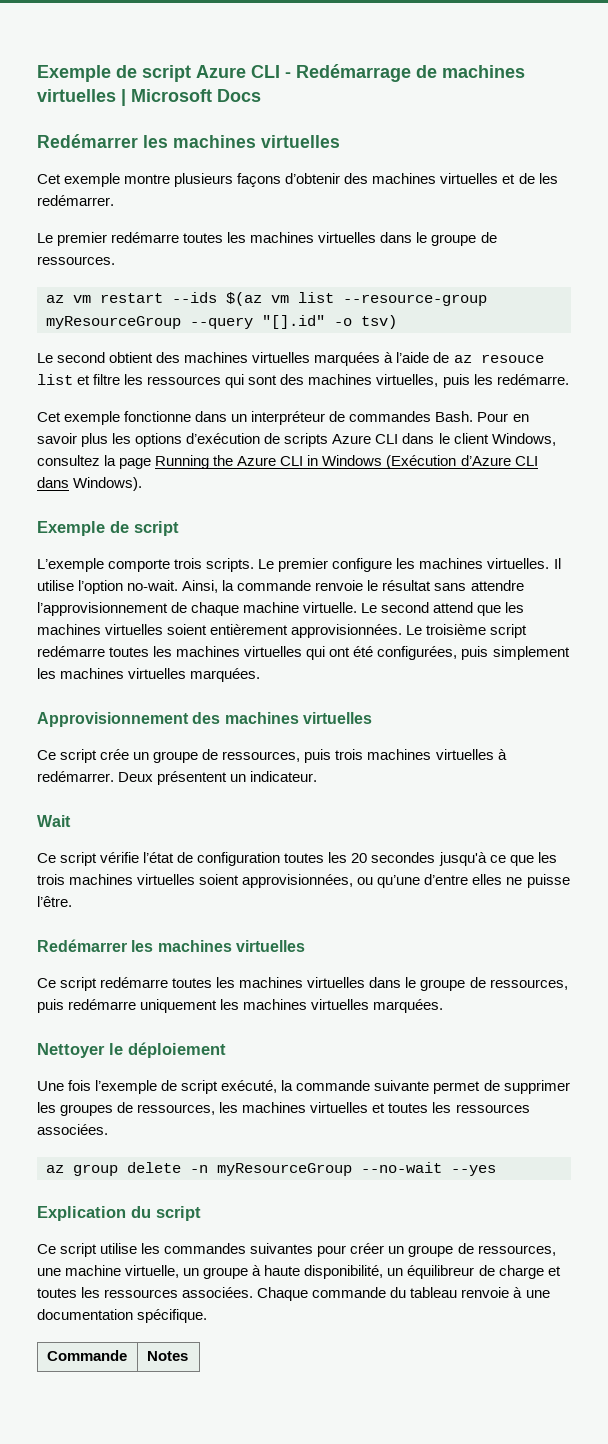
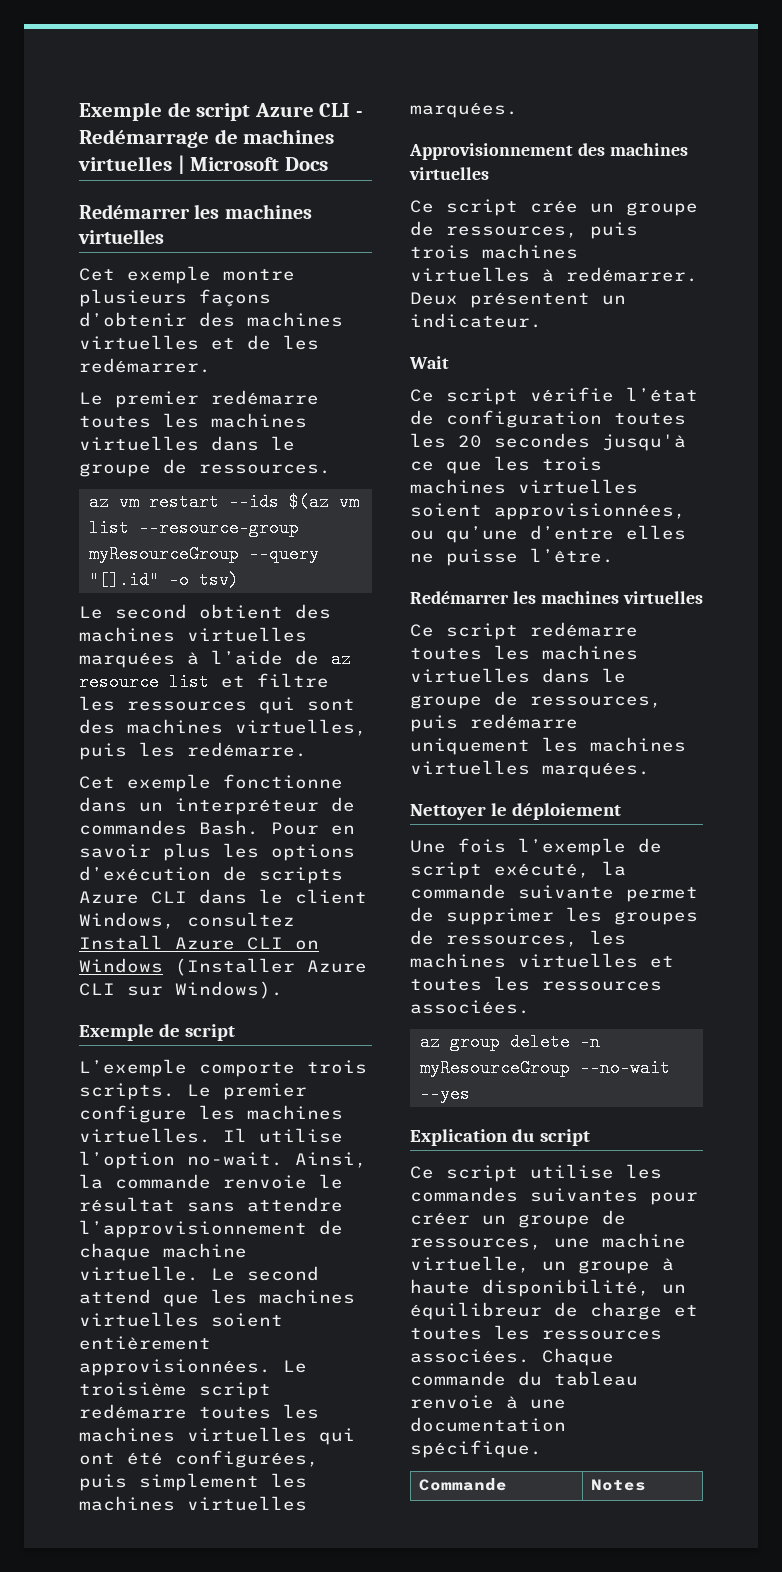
- Le second obtient des machines virtuelles marquées à l’aide de az resouce list et filtre les ressources qui sont des machines virtuelles, puis les redémarre.
+ Le second obtient des machines virtuelles marquées à l’aide de az resource list et filtre les ressources qui sont des machines virtuelles, puis les redémarre.
- Pour en savoir plus les options d’exécution de scripts Azure CLI dans le client Windows, consultez la page Running the Azure CLI in Windows (Exécution d’Azure CLI dans Windows).
+ Pour en savoir plus les options d’exécution de scripts Azure CLI dans le client Windows, consultez Install Azure CLI on Windows (Installer Azure CLI sur Windows).

